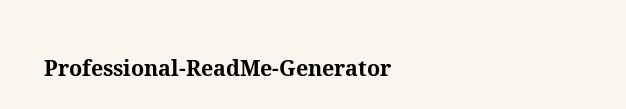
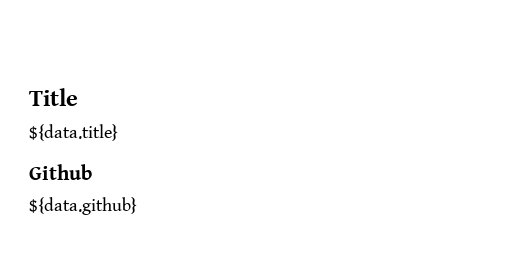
- Professional-ReadMe-Generator
+ Title
+ ${data.title}
+ Github
+ ${data.github}

